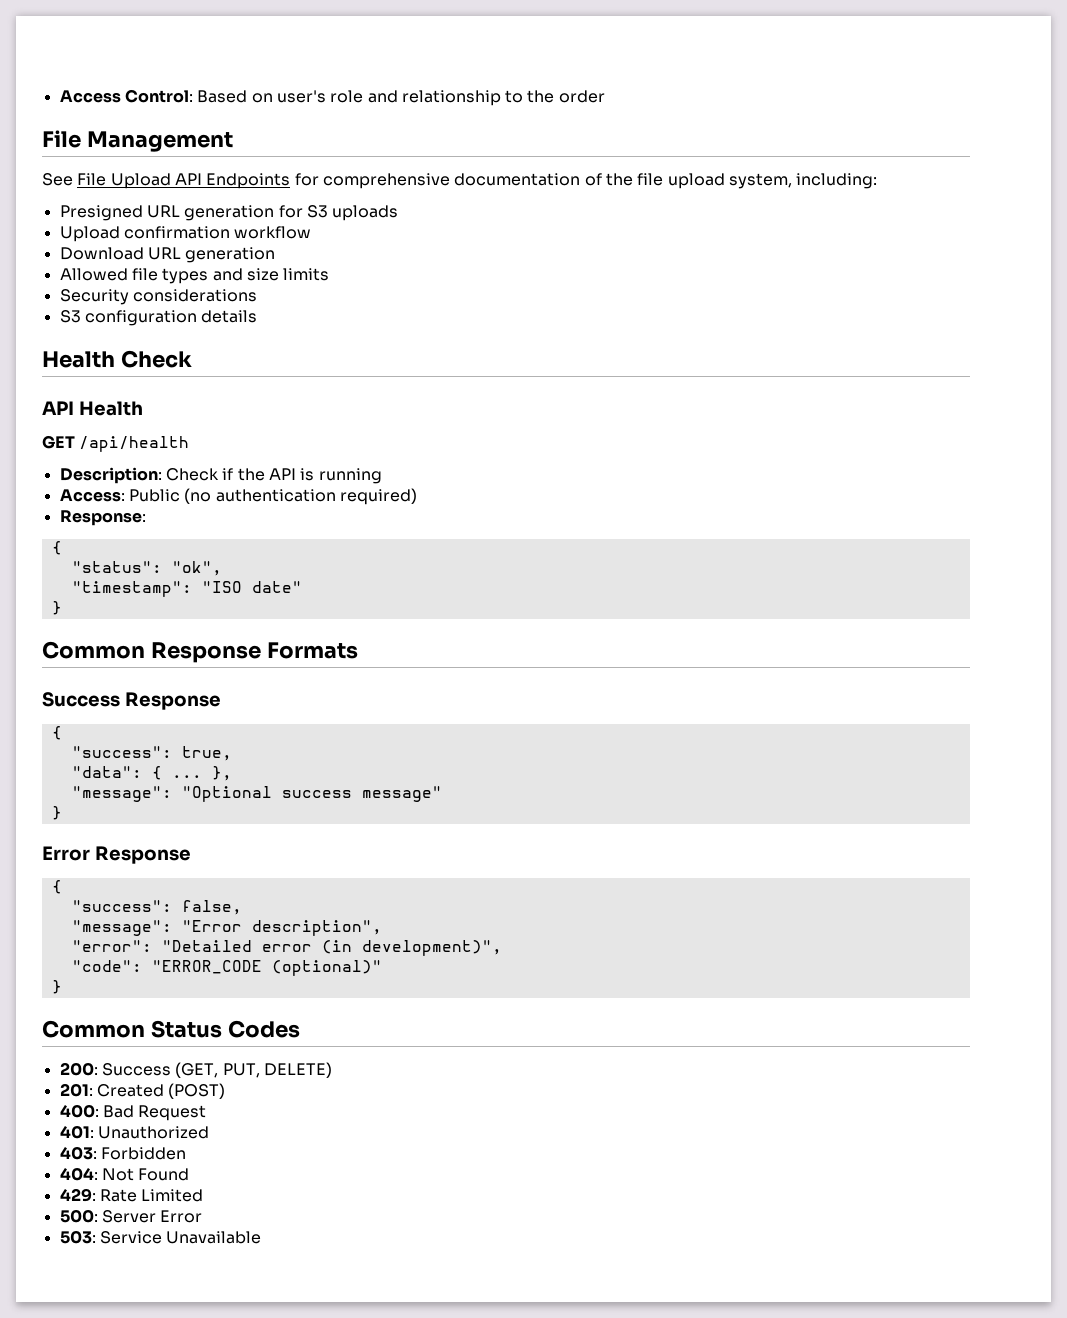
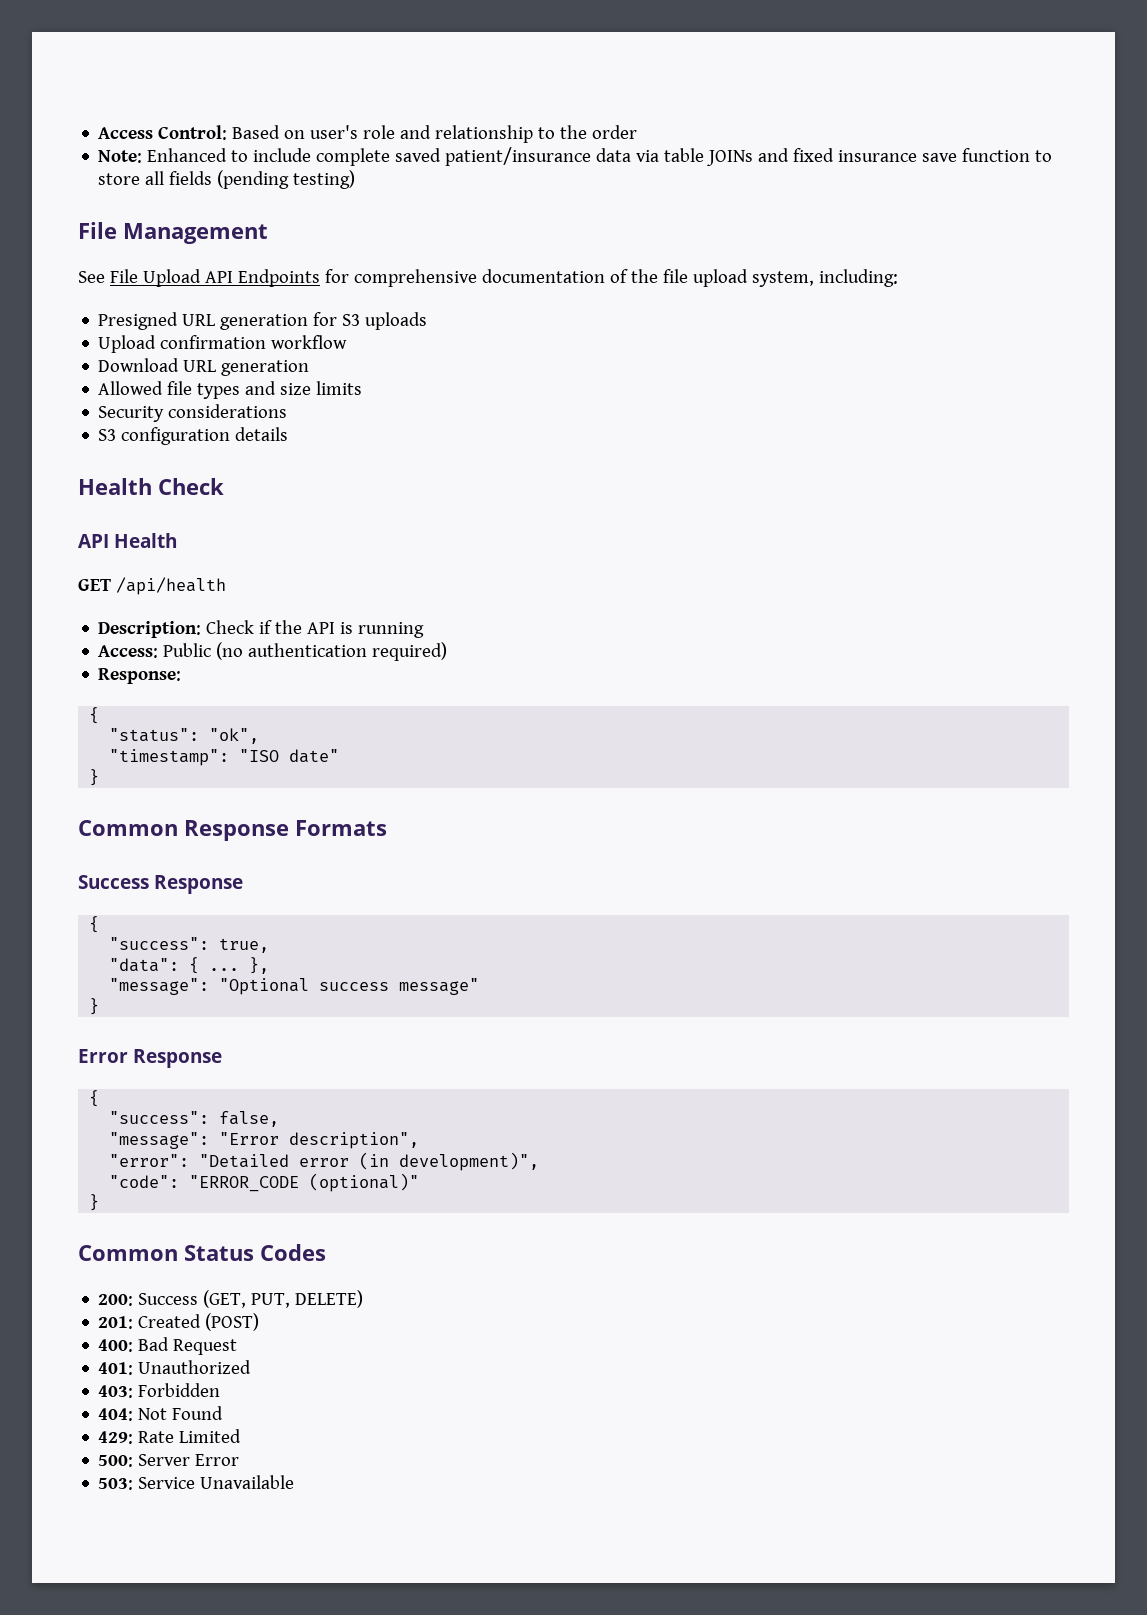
+ Note: Enhanced to include complete saved patient/insurance data via table JOINs and fixed insurance save function to store all fields (pending testing)

